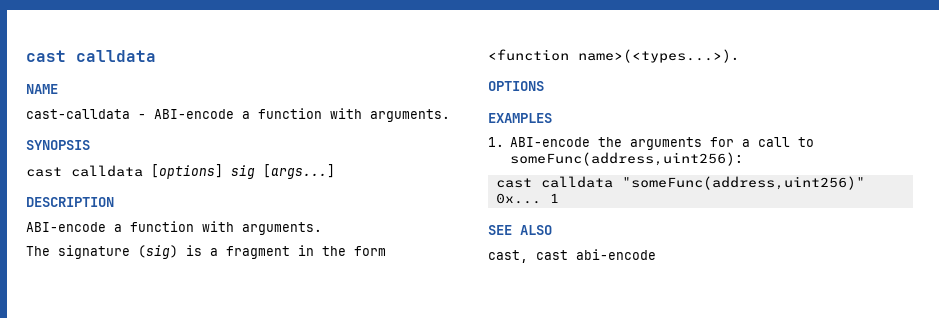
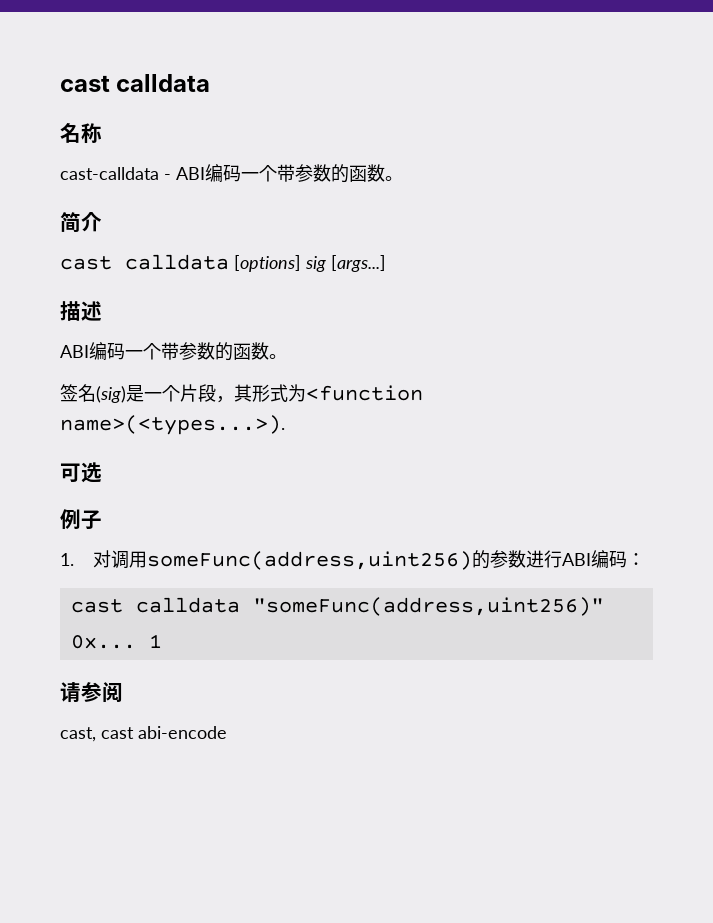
- NAME
+ 名称
- cast-calldata - ABI-encode a function with arguments.
- SYNOPSIS
+ cast-calldata - ABI编码一个带参数的函数。
+ 简介
- DESCRIPTION
- ABI-encode a function with arguments.
- The signature (sig) is a fragment in the form <function name>(<types...>).
+ 描述
+ ABI编码一个带参数的函数。
+ 签名(sig)是一个片段，其形式为<function name>(<types...>).
- OPTIONS
- EXAMPLES
+ 可选
+ 例子
- 1. ABI-encode the arguments for a call to someFunc(address,uint256):
+ 1.对调用someFunc(address,uint256)的参数进行ABI编码：
- SEE ALSO
+ 请参阅

